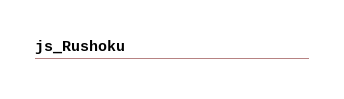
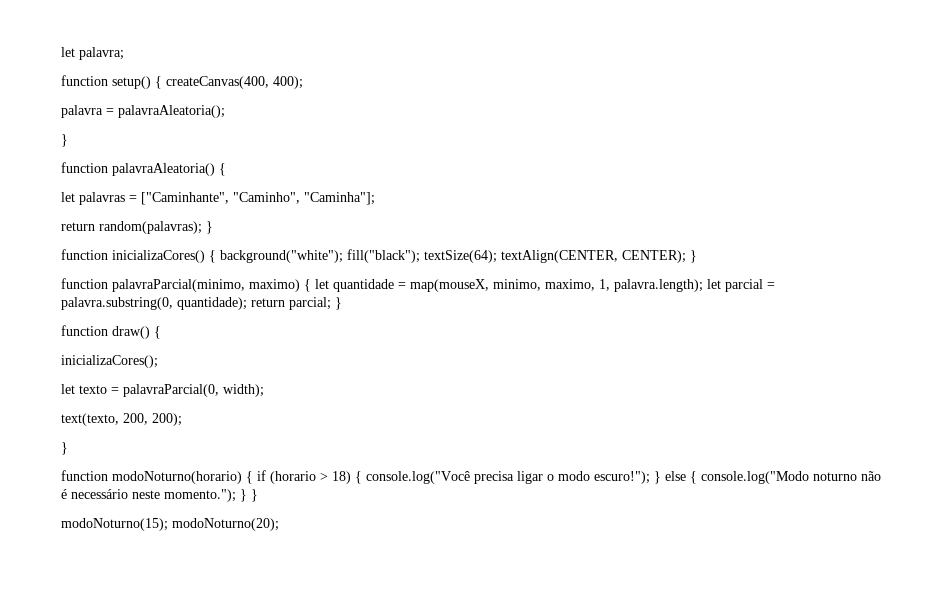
- js_Rushoku
+ let palavra;
+ function setup() { createCanvas(400, 400);
+ palavra = palavraAleatoria();
+ }
+ function palavraAleatoria() {
+ let palavras = ["Caminhante", "Caminho", "Caminha"];
+ return random(palavras); }
+ function inicializaCores() { background("white"); fill("black"); textSize(64); textAlign(CENTER, CENTER); }
+ function palavraParcial(minimo, maximo) { let quantidade = map(mouseX, minimo, maximo, 1, palavra.length); let parcial = palavra.substring(0, quantidade); return parcial; }
+ function draw() {
+ inicializaCores();
+ let texto = palavraParcial(0, width);
+ text(texto, 200, 200);
+ }
+ function modoNoturno(horario) { if (horario > 18) { console.log("Você precisa ligar o modo escuro!"); } else { console.log("Modo noturno não é necessário neste momento."); } }
+ modoNoturno(15); modoNoturno(20);

